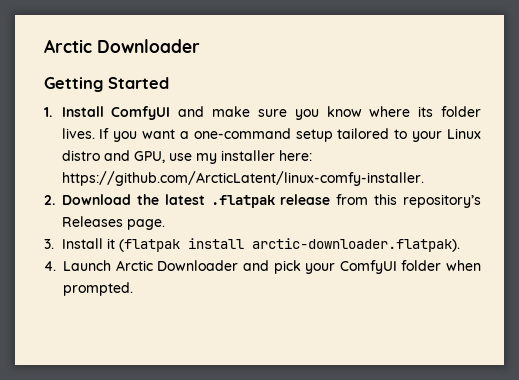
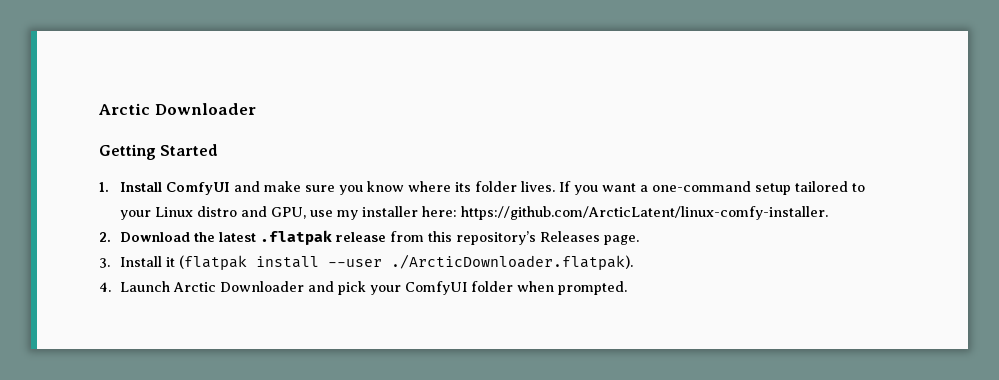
- 3. Install it (flatpak install arctic-downloader.flatpak).
+ 3. Install it (flatpak install --user ./ArcticDownloader.flatpak).

